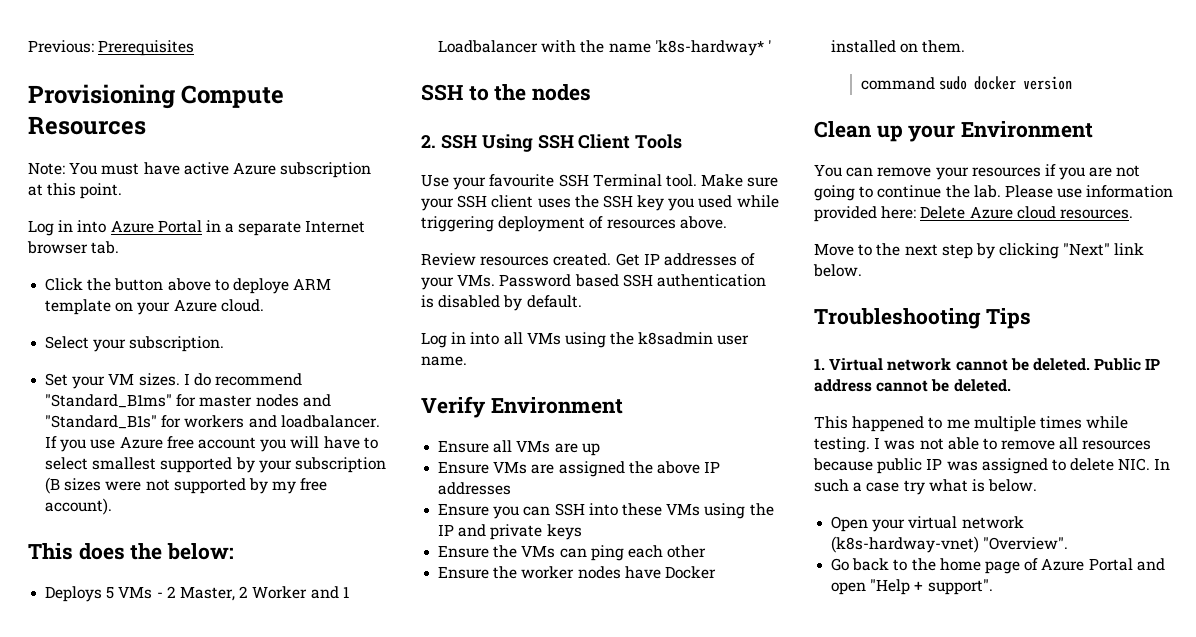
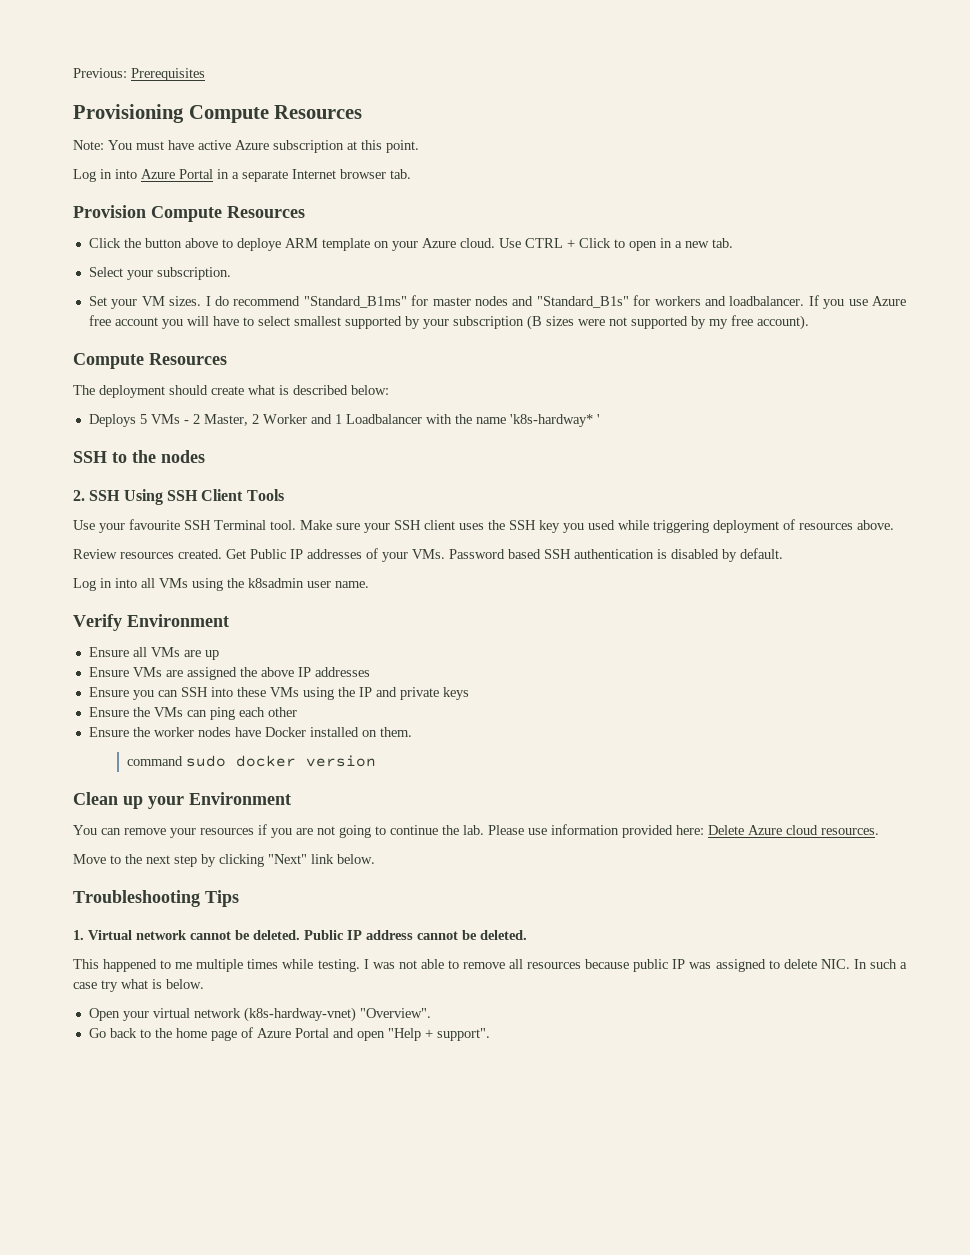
+ Provision Compute Resources
+ Use CTRL + Click to open in a new tab.
  If you use Azure free account you will have to select smallest supported by your subscription (B sizes were not supported by my free account).
- This does the below:
+ Compute Resources
+ The deployment should create what is described below:
- Get IP addresses of your VMs. Password based SSH authentication is disabled by default.
+ Get Public IP addresses of your VMs. Password based SSH authentication is disabled by default.

